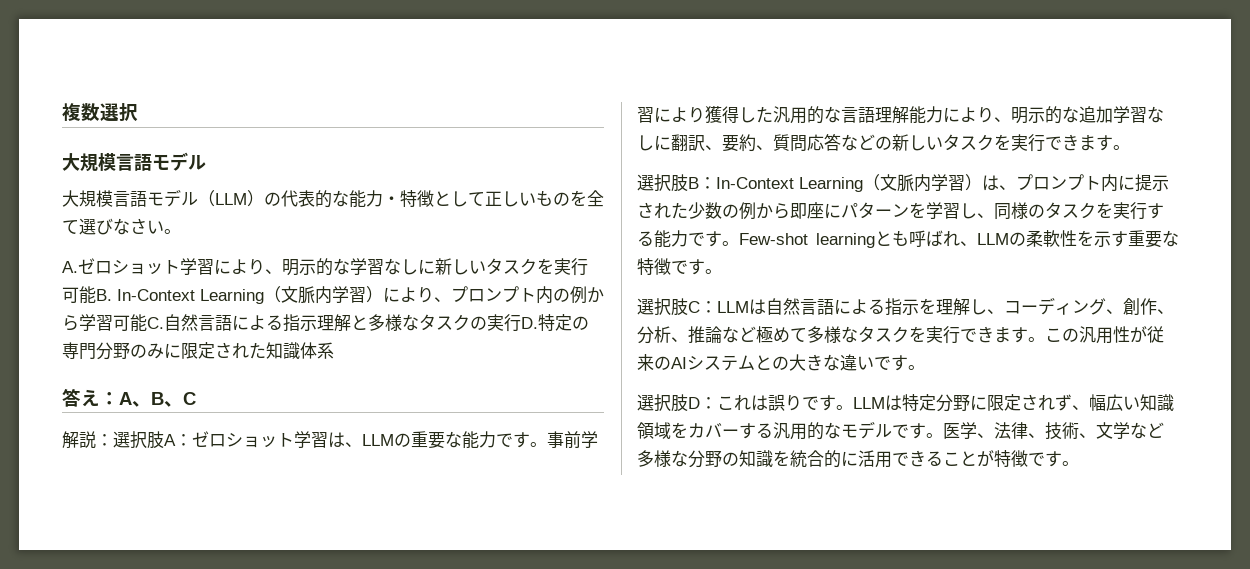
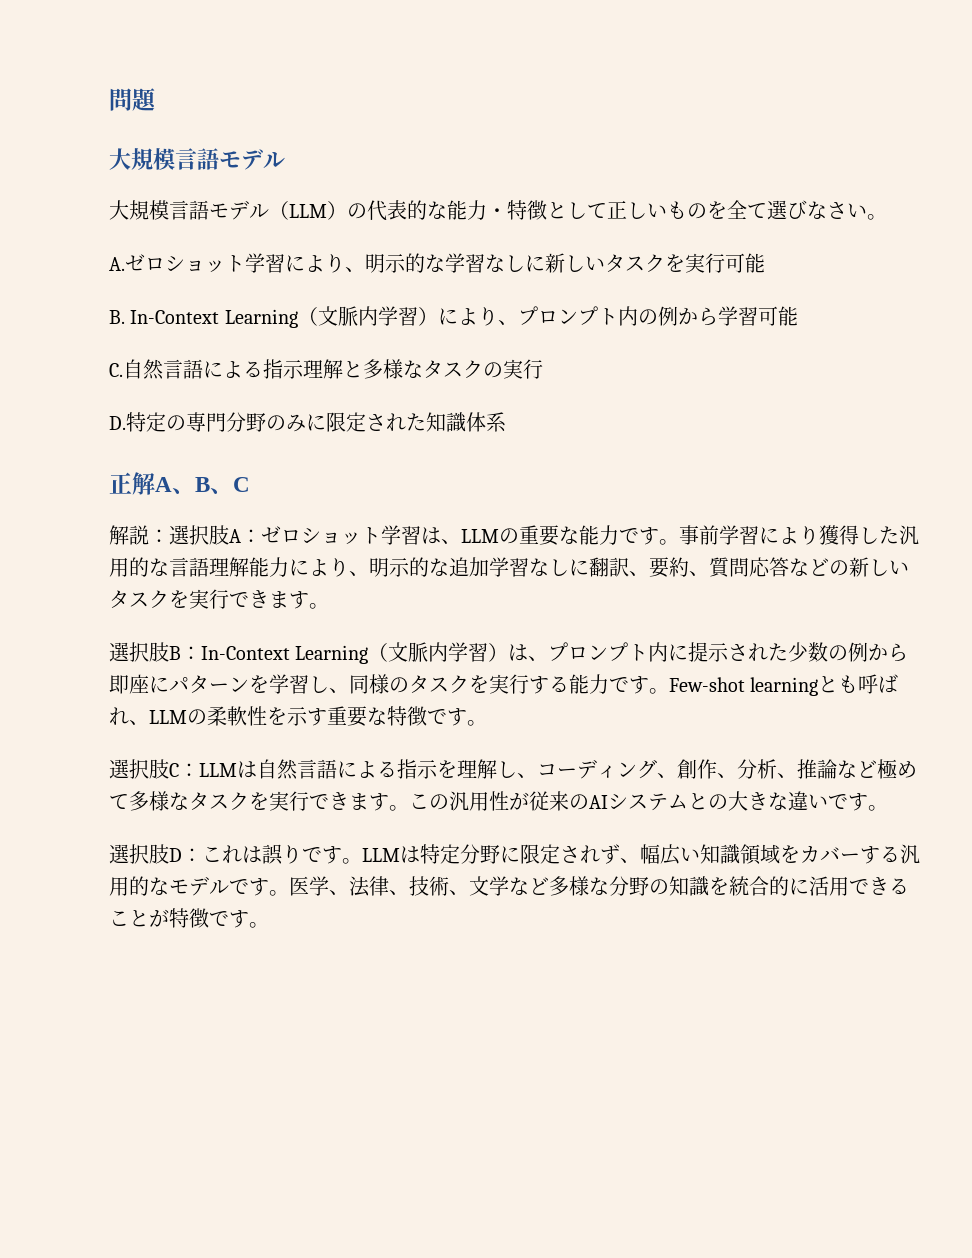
- 複数選択
+ 問題
- A.ゼロショット学習により、明示的な学習なしに新しいタスクを実行可能B. In-Context Learning（文脈内学習）により、プロンプト内の例から学習可能C.自然言語による指示理解と多様なタスクの実行D.特定の専門分野のみに限定された知識体系
+ A.ゼロショット学習により、明示的な学習なしに新しいタスクを実行可能
+ B. In-Context Learning（文脈内学習）により、プロンプト内の例から学習可能
+ C.自然言語による指示理解と多様なタスクの実行
+ D.特定の専門分野のみに限定された知識体系
- 答え：A、B、C
+ 正解A、B、C

